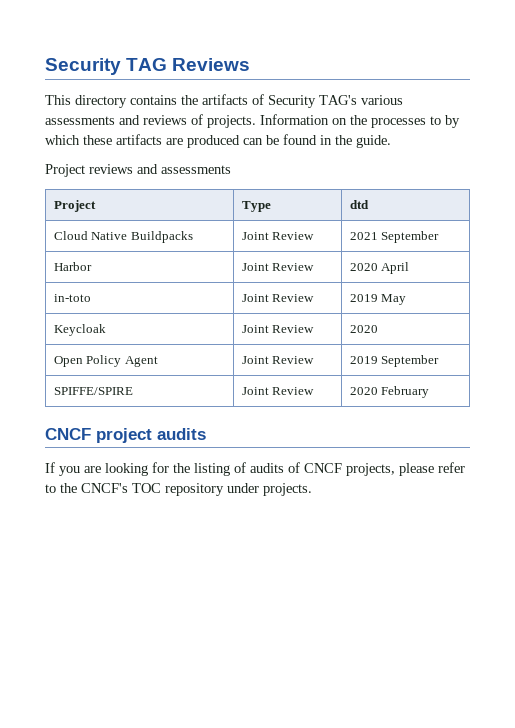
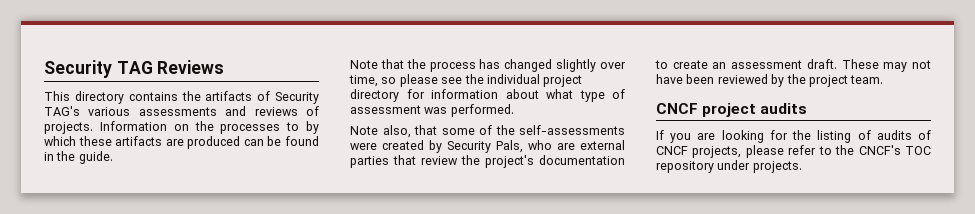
- Project reviews and assessments
- Project | Type | dtd
- Cloud Native Buildpacks | Joint Review | 2021 September
- Harbor | Joint Review | 2020 April
- in-toto | Joint Review | 2019 May
- Keycloak | Joint Review | 2020
- Open Policy Agent | Joint Review | 2019 September
- SPIFFE/SPIRE | Joint Review | 2020 February
+ Note that the process has changed slightly over time, so please see the individual project directory for information about what type of assessment was performed.
+ Note also, that some of the self-assessments were created by Security Pals, who are external parties that review the project's documentation to create an assessment draft. These may not have been reviewed by the project team.

